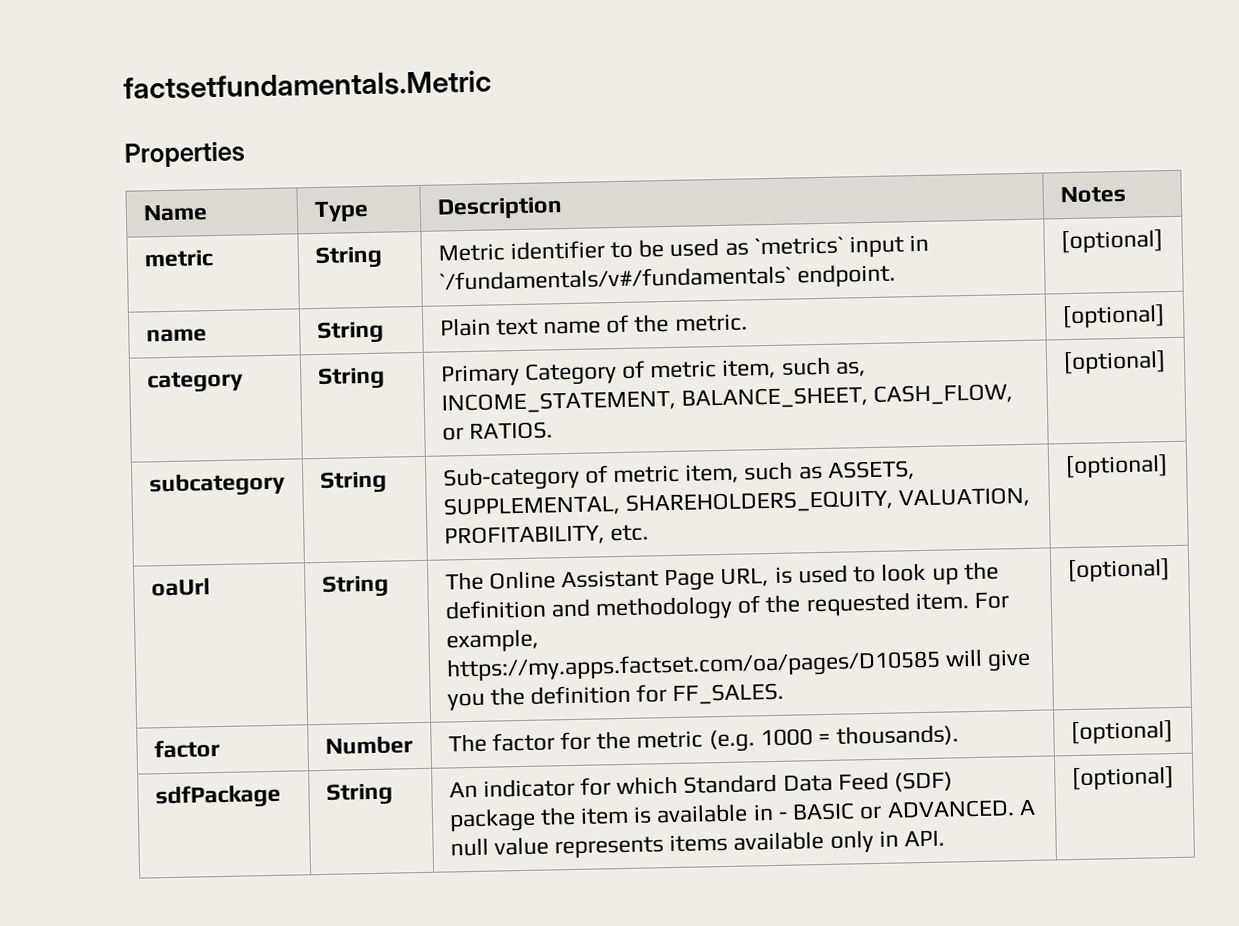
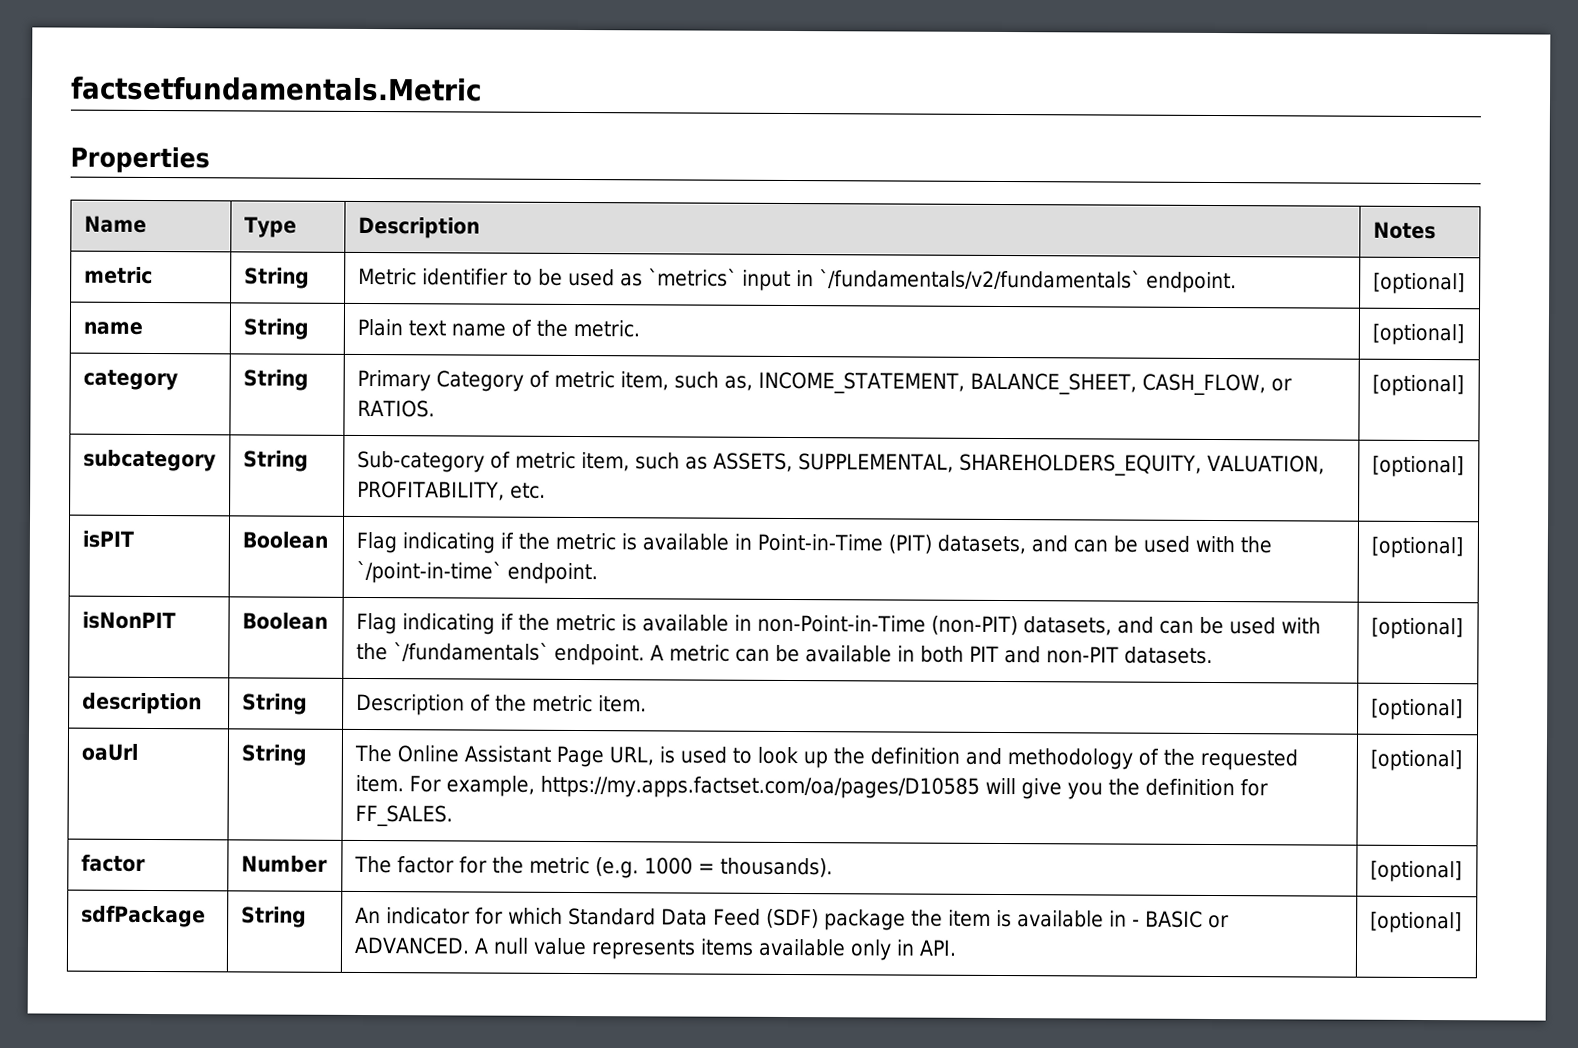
- metric | String | Metric identifier to be used as `metrics` input in `/fundamentals/v#/fundamentals` endpoint. | [optional]
+ metric | String | Metric identifier to be used as `metrics` input in `/fundamentals/v2/fundamentals` endpoint. | [optional]
+ isPIT | Boolean | Flag indicating if the metric is available in Point-in-Time (PIT) datasets, and can be used with the `/point-in-time` endpoint. | [optional]
+ isNonPIT | Boolean | Flag indicating if the metric is available in non-Point-in-Time (non-PIT) datasets, and can be used with the `/fundamentals` endpoint. A metric can be available in both PIT and non-PIT datasets. | [optional]
+ description | String | Description of the metric item. | [optional]

